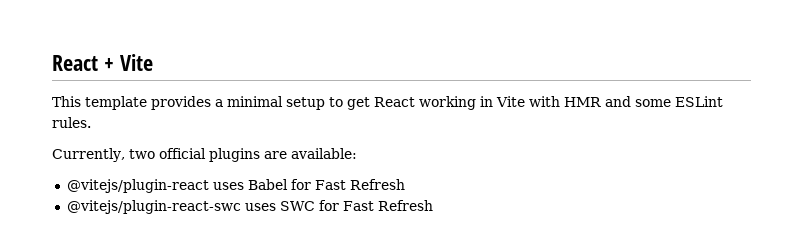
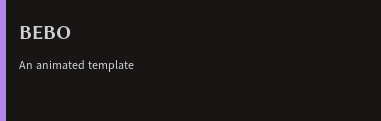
- React + Vite
- This template provides a minimal setup to get React working in Vite with HMR and some ESLint rules.
- Currently, two official plugins are available:
- @vitejs/plugin-react uses Babel for Fast Refresh
- @vitejs/plugin-react-swc uses SWC for Fast Refresh
+ BEBO
+ An animated template

